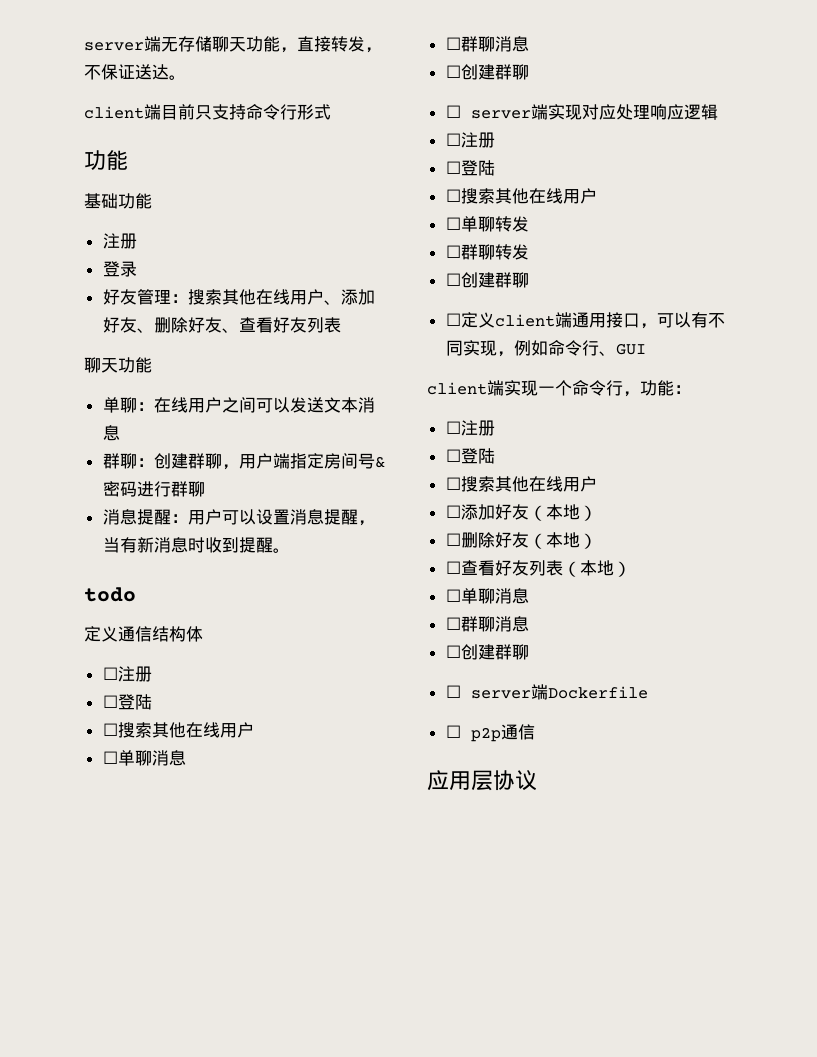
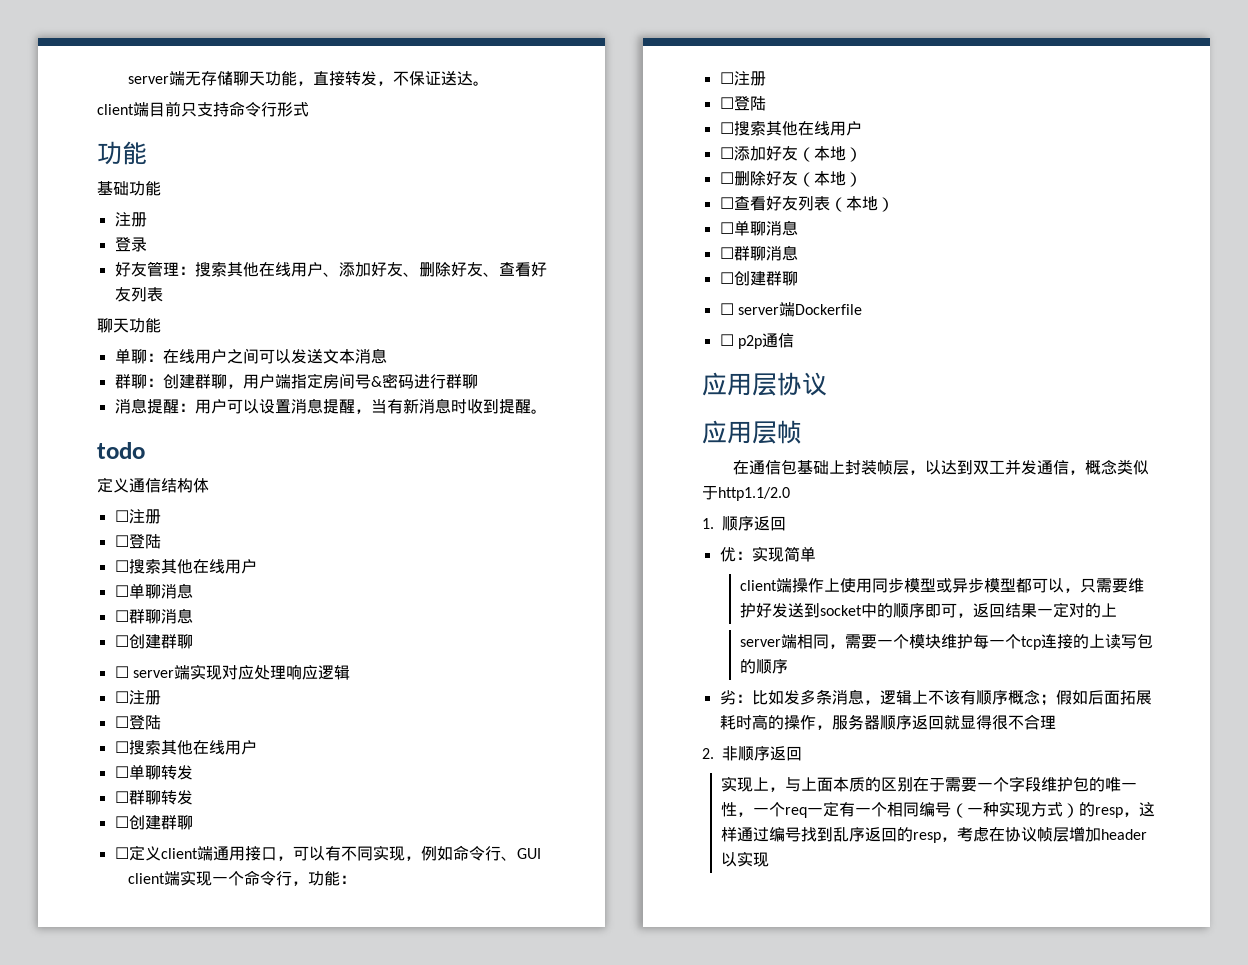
+ 应用层帧
+ 在通信包基础上封装帧层，以达到双工并发通信，概念类似于http1.1/2.0
+ 1.顺序返回
+ 优：实现简单
+ client端操作上使用同步模型或异步模型都可以，只需要维护好发送到socket中的顺序即可，返回结果一定对的上
+ server端相同，需要一个模块维护每一个tcp连接的上读写包的顺序
+ 劣：比如发多条消息，逻辑上不该有顺序概念；假如后面拓展耗时高的操作，服务器顺序返回就显得很不合理
+ 2.非顺序返回
+ 实现上，与上面本质的区别在于需要一个字段维护包的唯一性，一个req一定有一个相同编号（一种实现方式）的resp，这样通过编号找到乱序返回的resp，考虑在协议帧层增加header以实现

